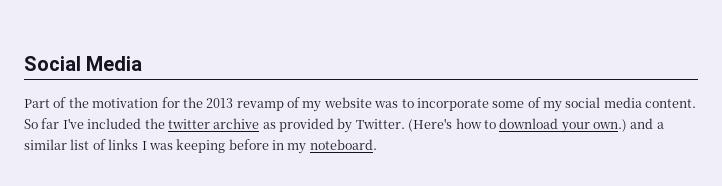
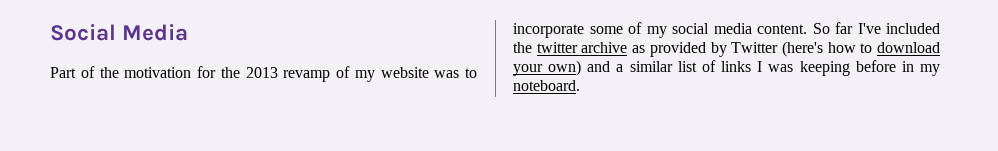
- So far I've included the twitter archive as provided by Twitter. (Here's how to download your own.) and a similar list of links I was keeping before in my noteboard.
+ So far I've included the twitter archive as provided by Twitter (here's how to download your own) and a similar list of links I was keeping before in my noteboard.

